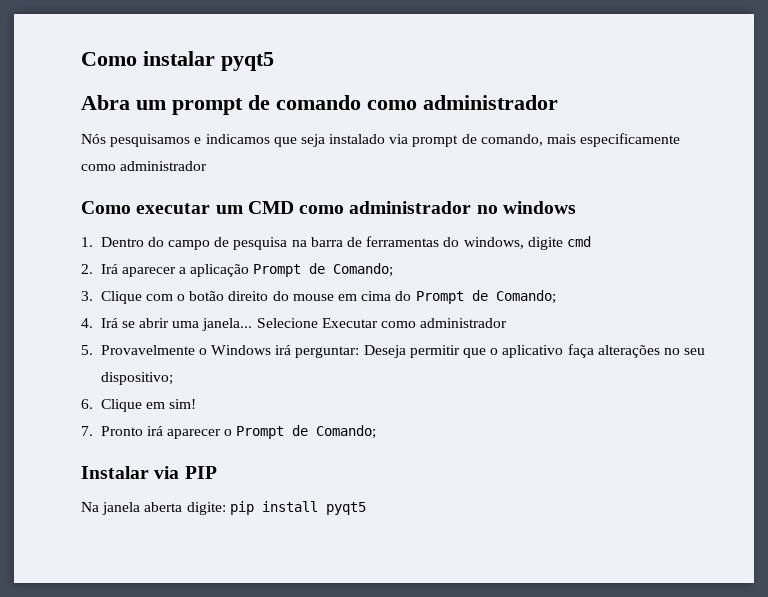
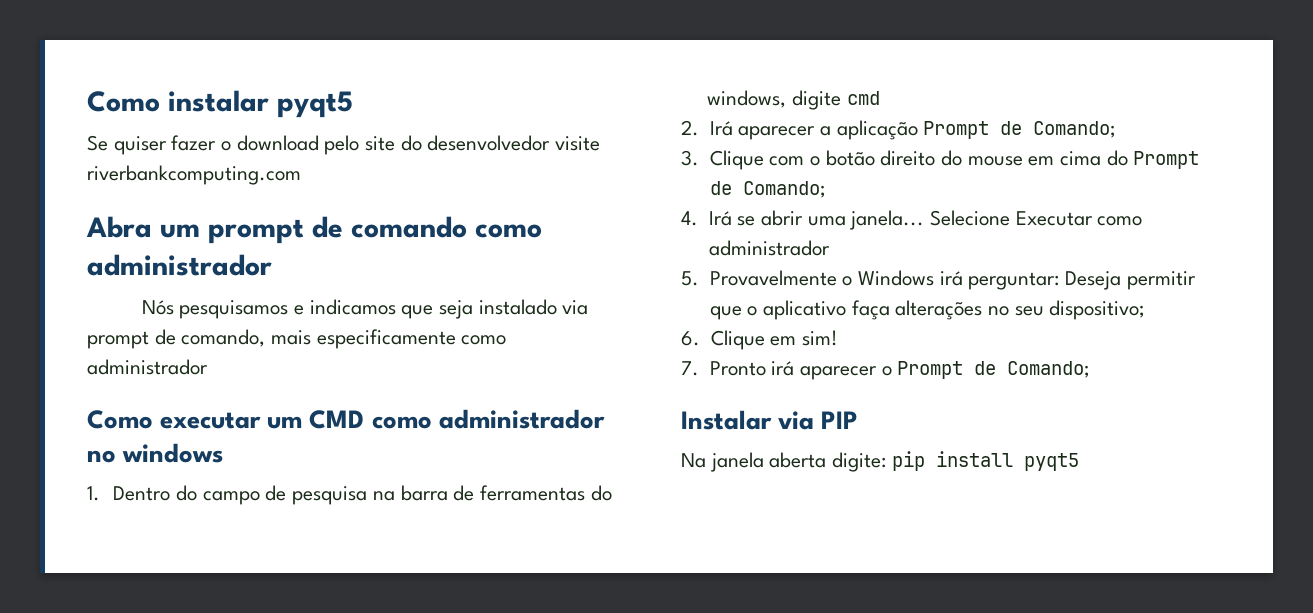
+ Se quiser fazer o download pelo site do desenvolvedor visite riverbankcomputing.com

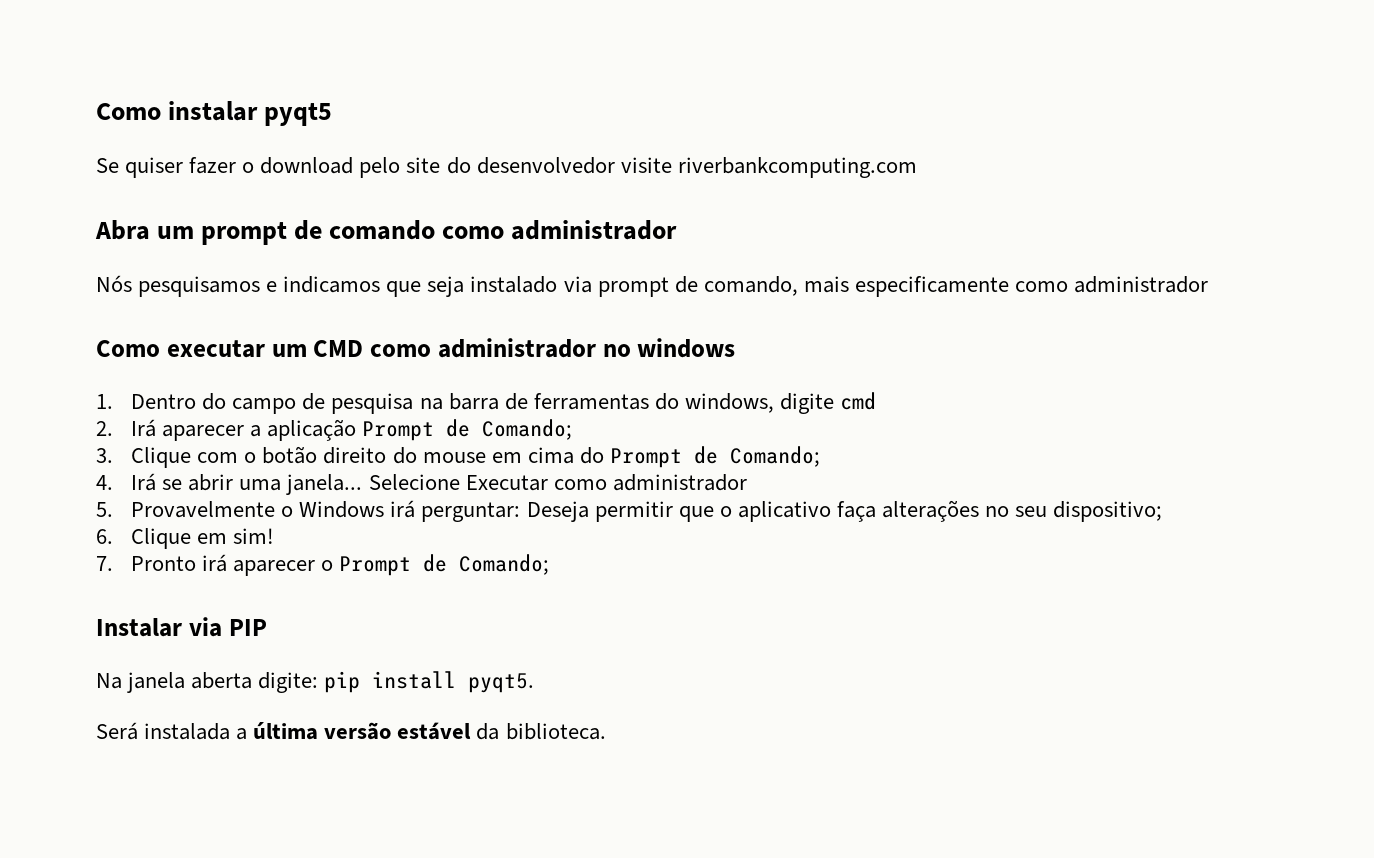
- Na janela aberta digite: pip install pyqt5
+ Na janela aberta digite: pip install pyqt5.
+ Será instalada a última versão estável da biblioteca.

